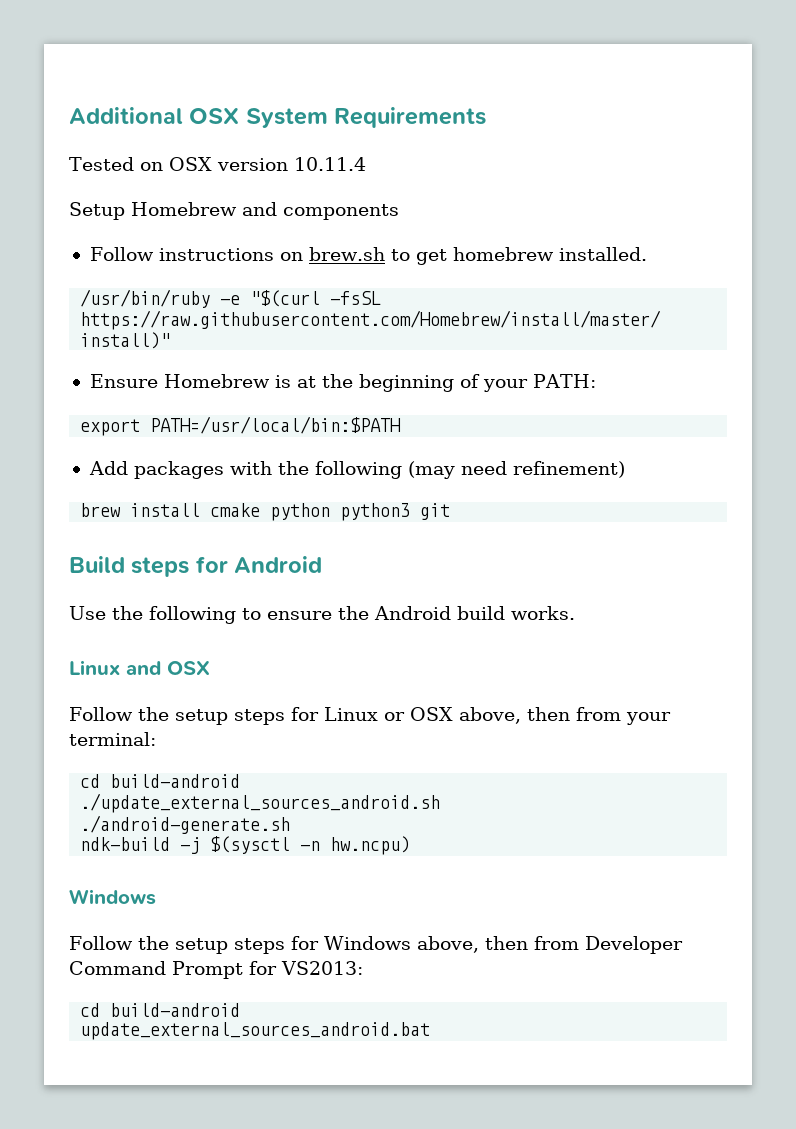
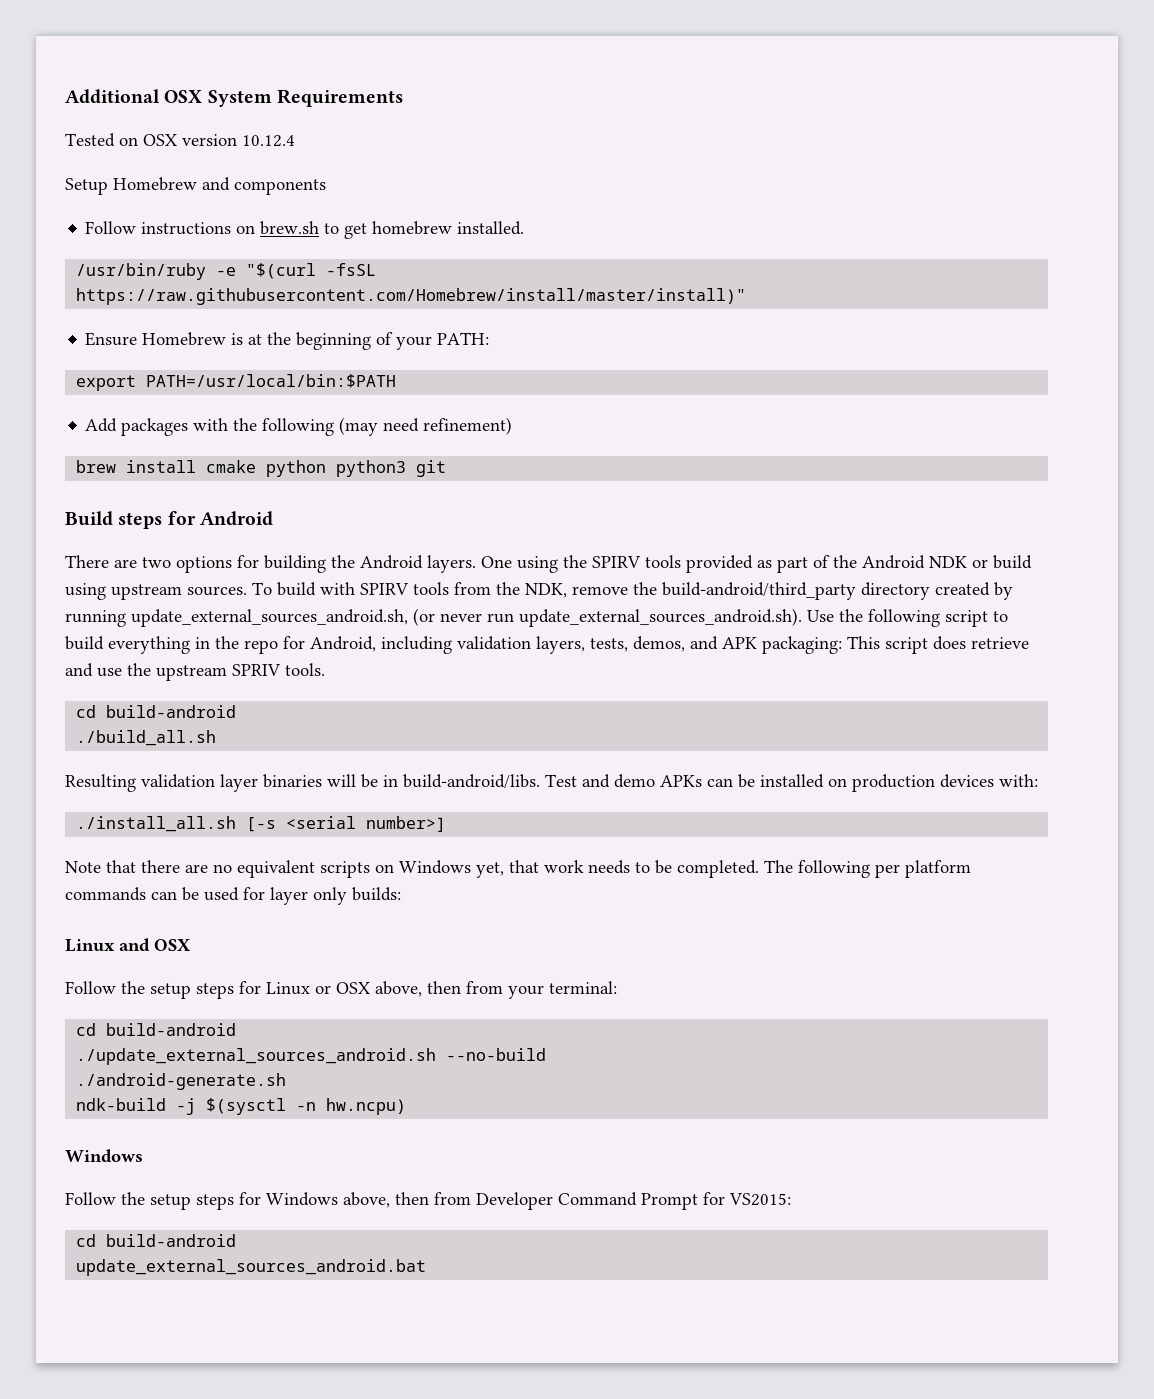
- Tested on OSX version 10.11.4
+ Tested on OSX version 10.12.4
- Use the following to ensure the Android build works.
+ There are two options for building the Android layers. One using the SPIRV tools provided as part of the Android NDK or build using upstream sources. To build with SPIRV tools from the NDK, remove the build-android/third_party directory created by running update_external_sources_android.sh, (or never run update_external_sources_android.sh). Use the following script to build everything in the repo for Android, including validation layers, tests, demos, and APK packaging: This script does retrieve and use the upstream SPRIV tools.
+ cd build-android
+ ./build_all.sh
+ Resulting validation layer binaries will be in build-android/libs. Test and demo APKs can be installed on production devices with:
+ ./install_all.sh [-s <serial number>]
+ Note that there are no equivalent scripts on Windows yet, that work needs to be completed. The following per platform commands can be used for layer only builds:
- ./update_external_sources_android.sh
+ ./update_external_sources_android.sh --no-build
- Follow the setup steps for Windows above, then from Developer Command Prompt for VS2013:
+ Follow the setup steps for Windows above, then from Developer Command Prompt for VS2015:

